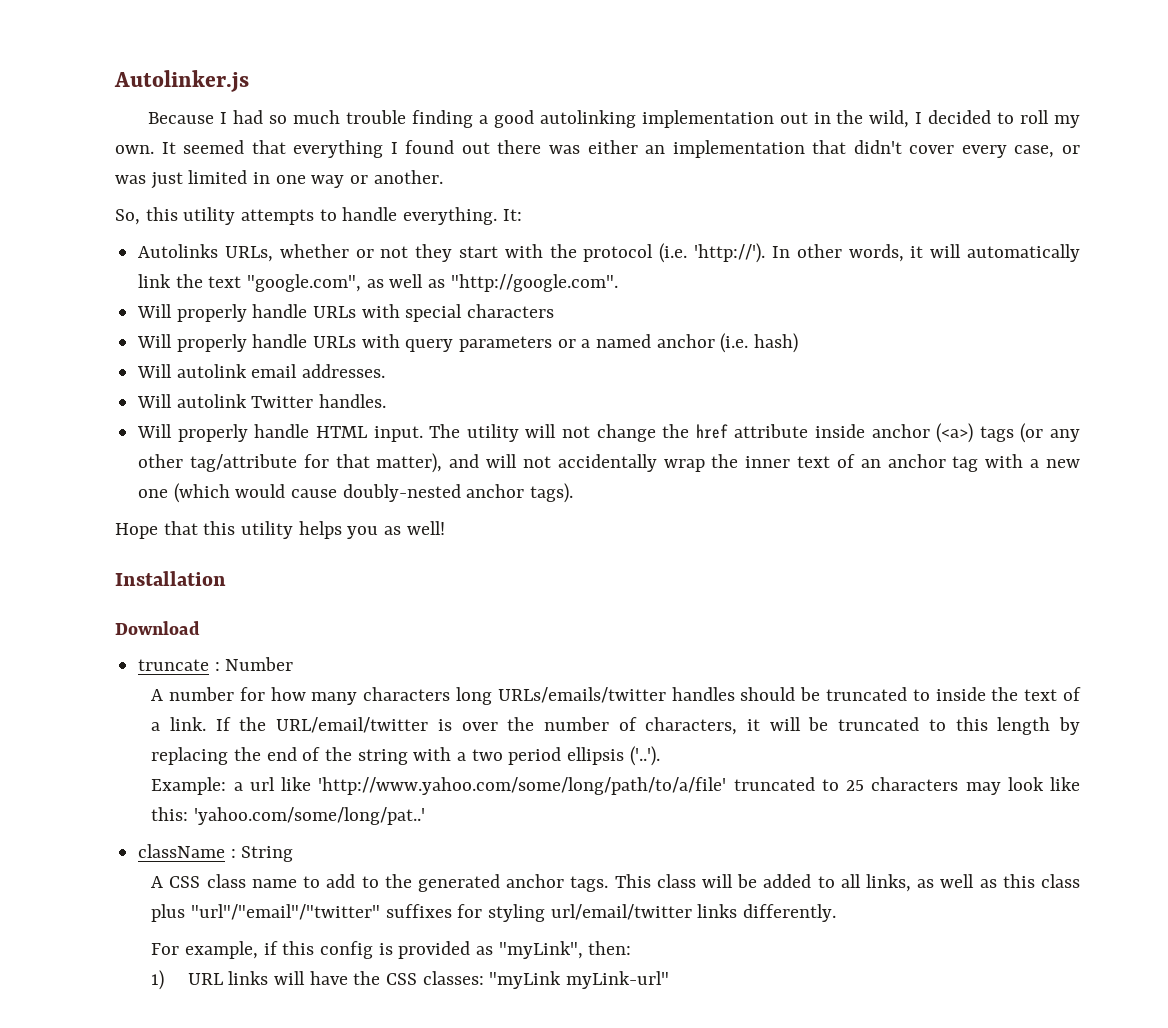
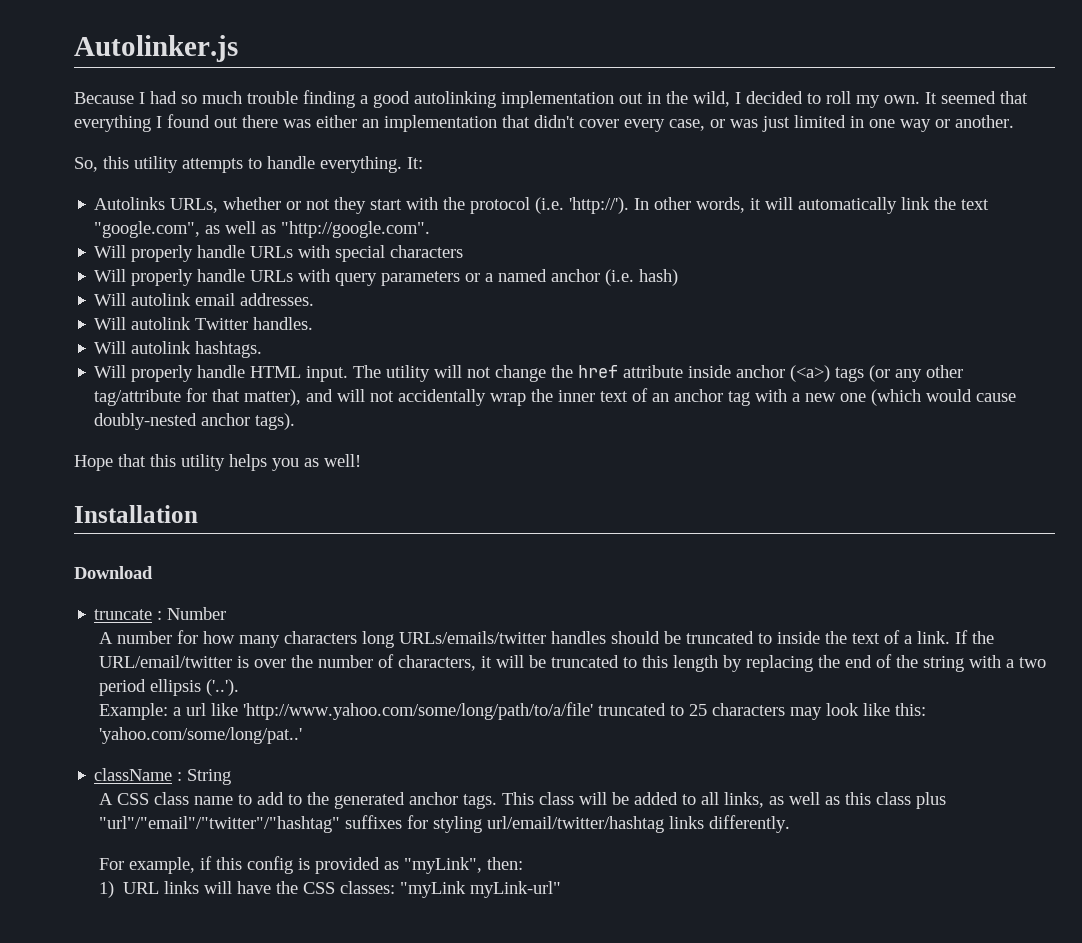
+ Will autolink hashtags.
- This class will be added to all links, as well as this class plus "url"/"email"/"twitter" suffixes for styling url/email/twitter links differently.
+ This class will be added to all links, as well as this class plus "url"/"email"/"twitter"/"hashtag" suffixes for styling url/email/twitter/hashtag links differently.

